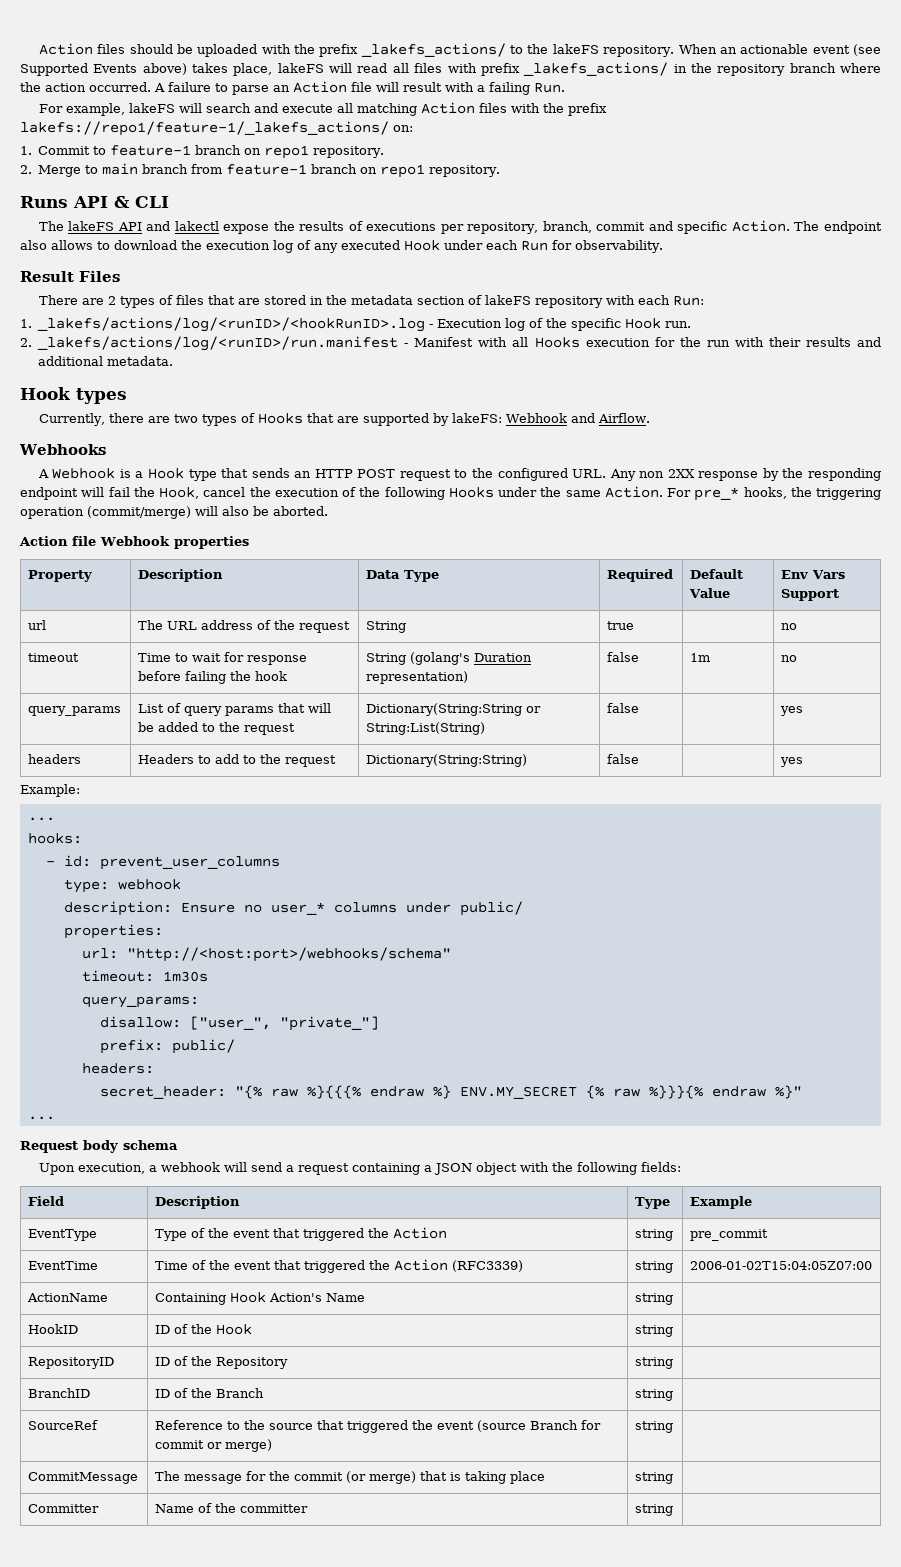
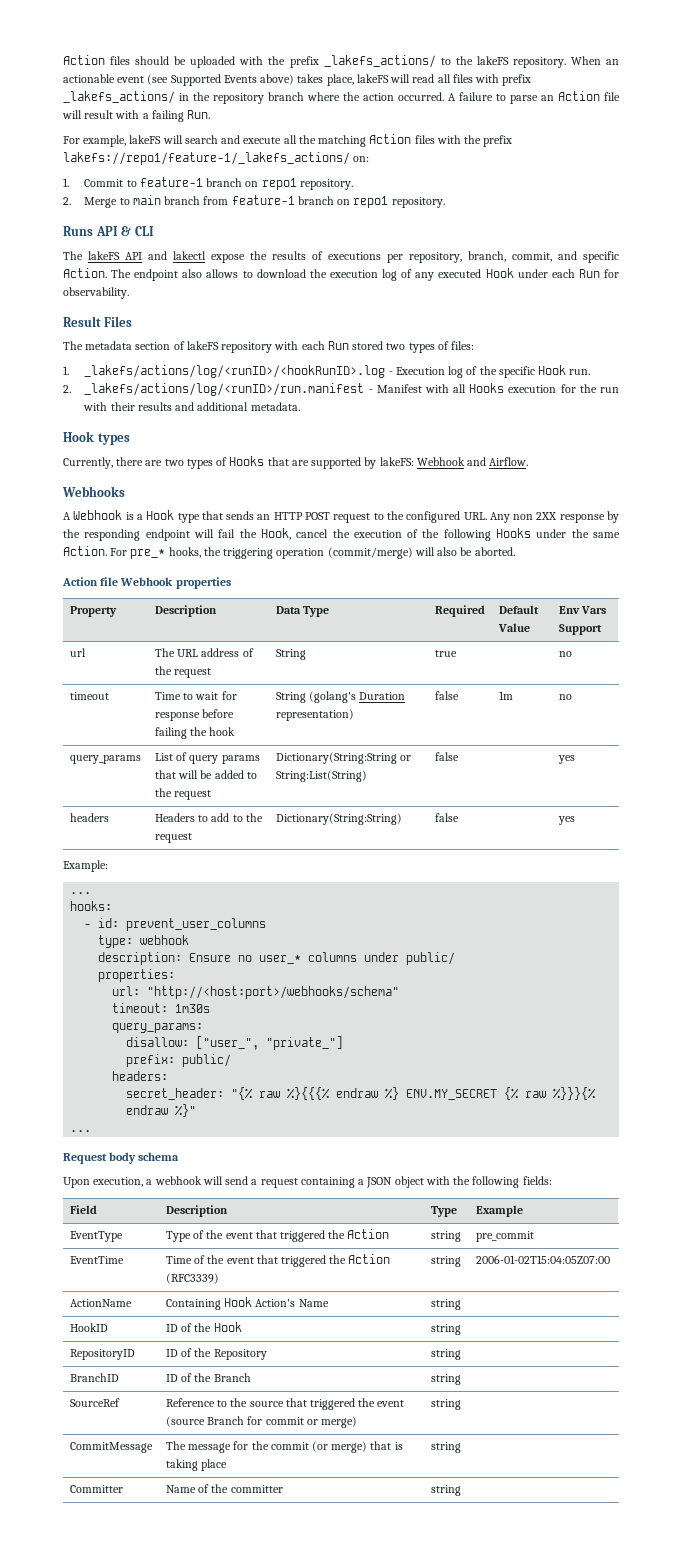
- For example, lakeFS will search and execute all matching Action files with the prefix lakefs://repo1/feature-1/_lakefs_actions/ on:
+ For example, lakeFS will search and execute all the matching Action files with the prefix lakefs://repo1/feature-1/_lakefs_actions/ on:
- The lakeFS API and lakectl expose the results of executions per repository, branch, commit and specific Action.
+ The lakeFS API and lakectl expose the results of executions per repository, branch, commit, and specific Action.
- There are 2 types of files that are stored in the metadata section of lakeFS repository with each Run:
+ The metadata section of lakeFS repository with each Run stored two types of files:

